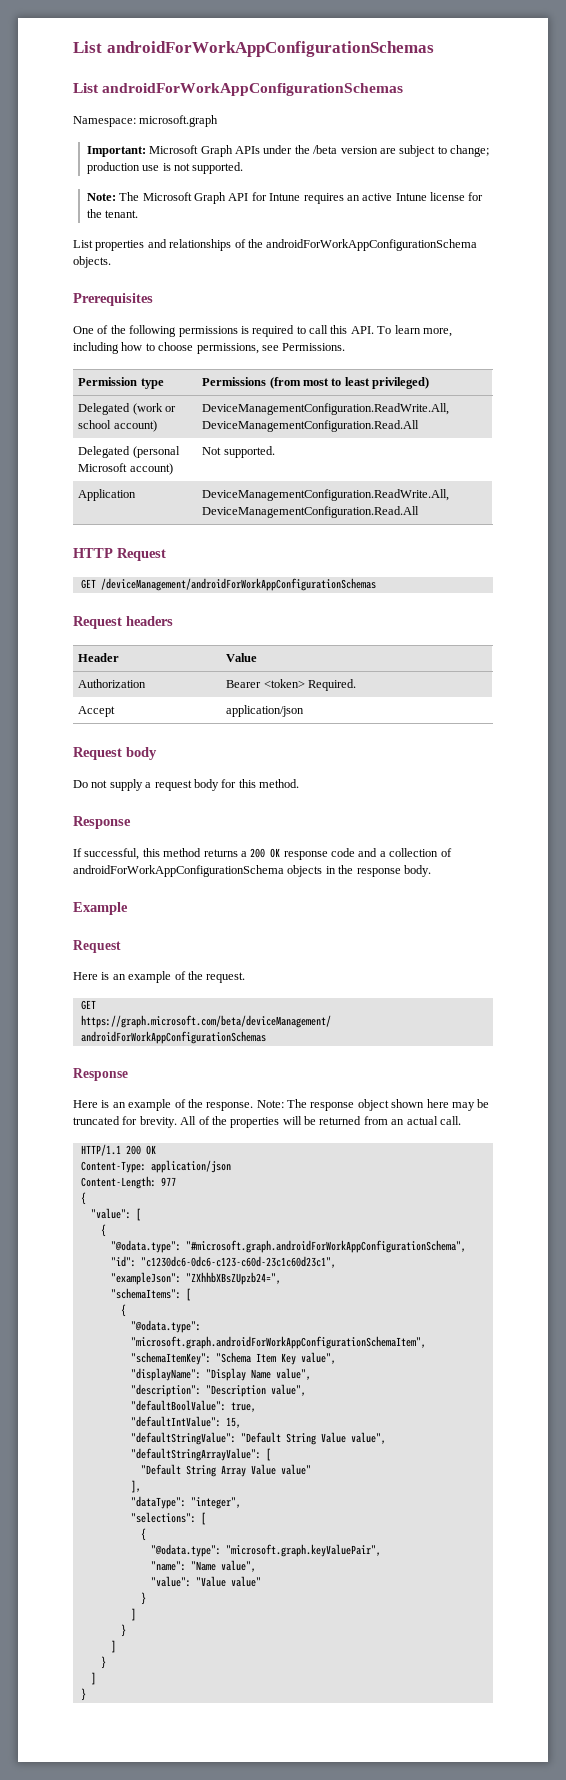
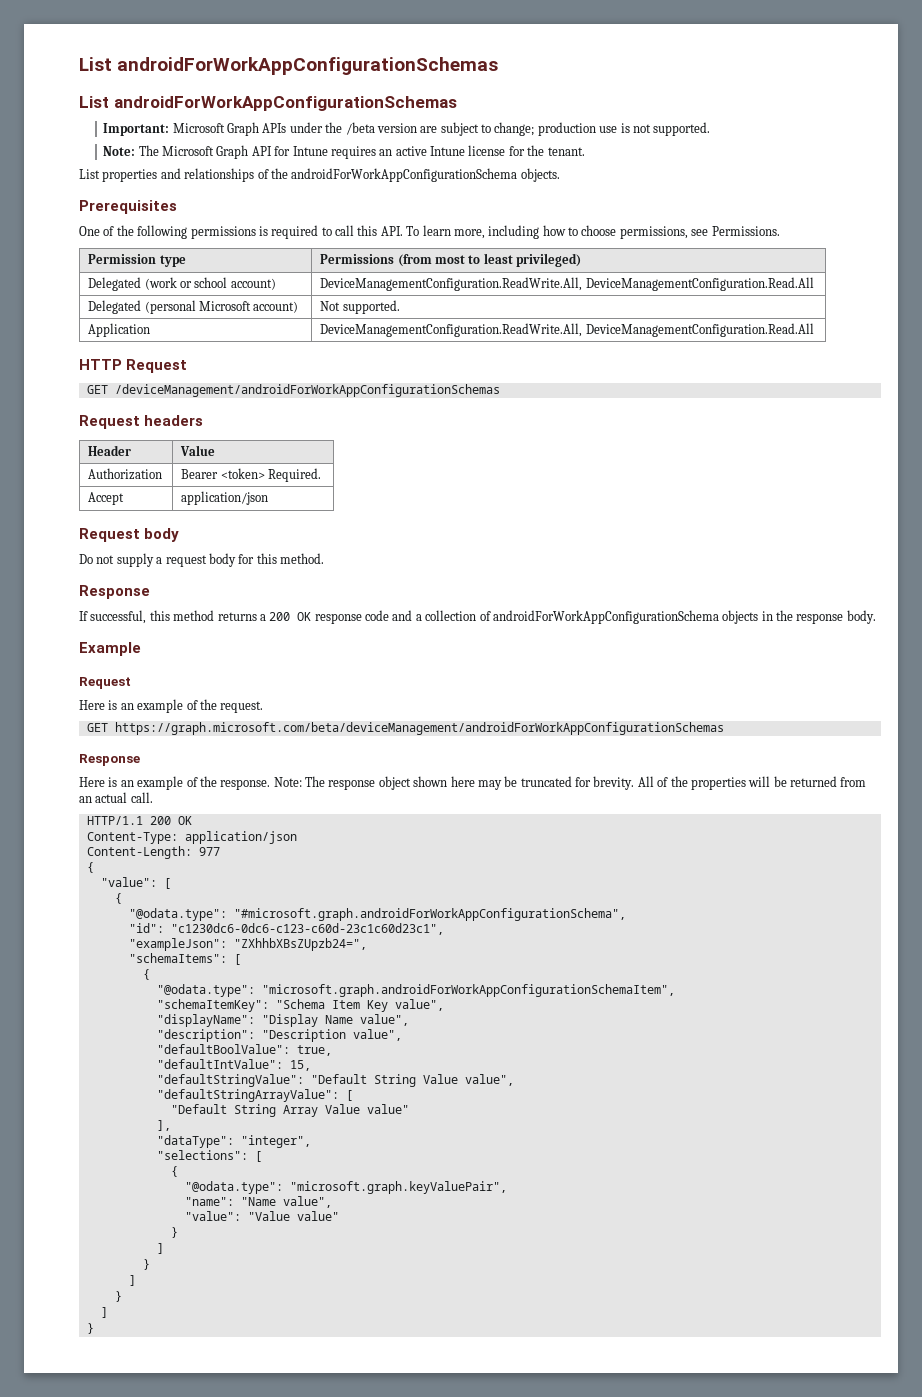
- Namespace: microsoft.graph

